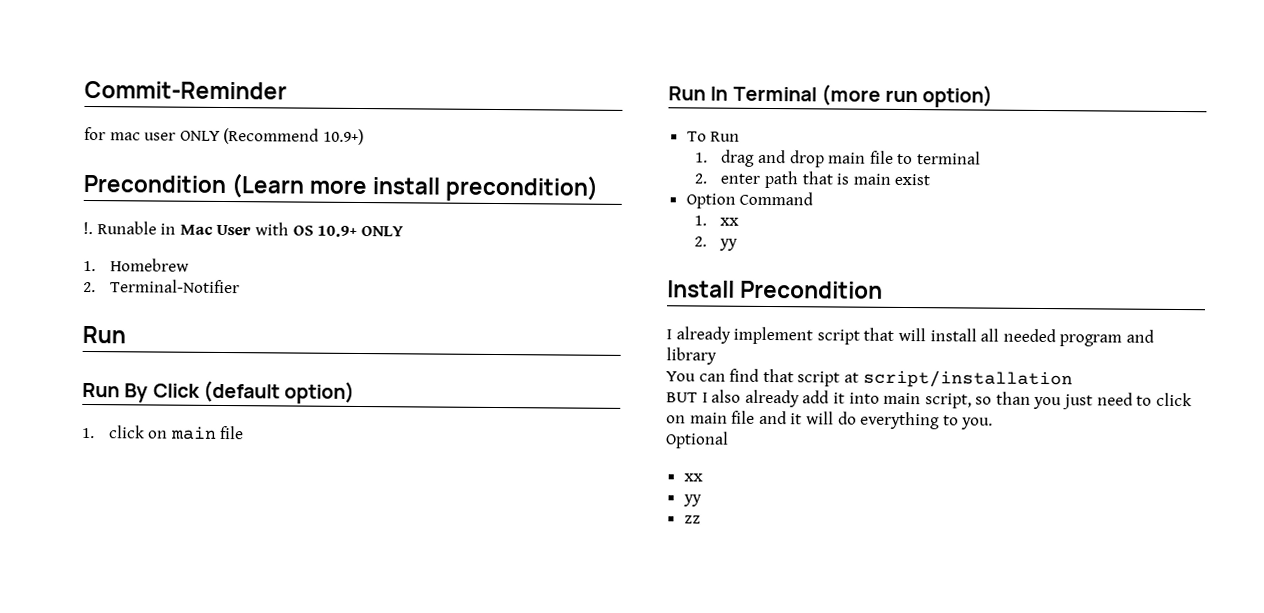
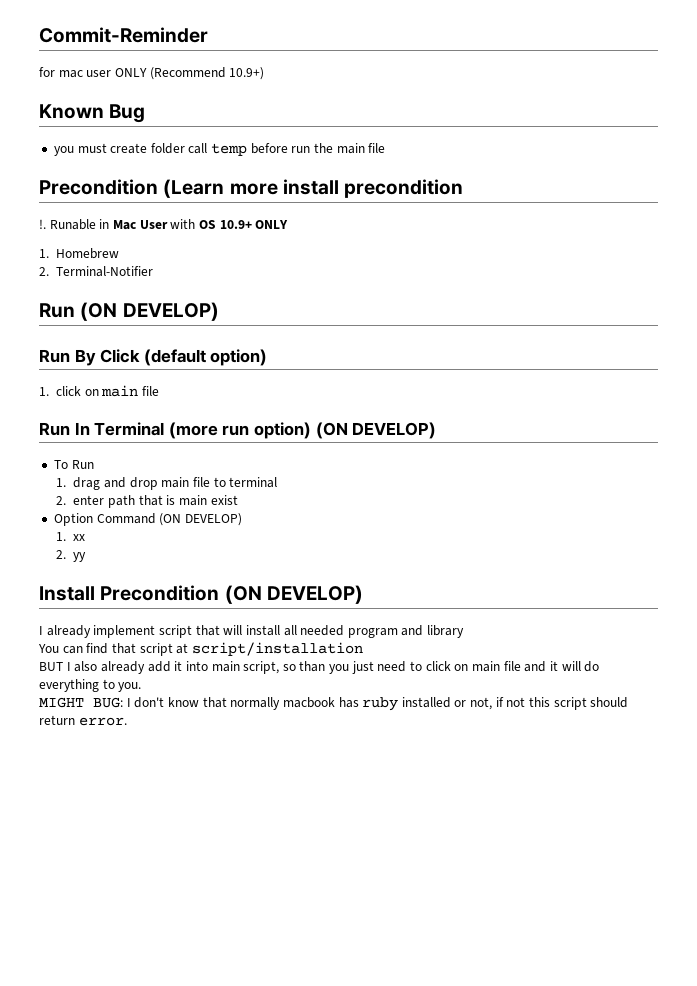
+ Known Bug
+ you must create folder call temp before run the main file
- Precondition (Learn more install precondition)
+ Precondition (Learn more install precondition
  2. Terminal-Notifier
- Run
+ Run (ON DEVELOP)
- Run In Terminal (more run option)
+ Run In Terminal (more run option) (ON DEVELOP)
- Option Command
+ Option Command (ON DEVELOP)
- Install Precondition
+ Install Precondition (ON DEVELOP)
- Optional
- xx
- yy
- zz
+ MIGHT BUG: I don't know that normally macbook has ruby installed or not, if not this script should return error.

